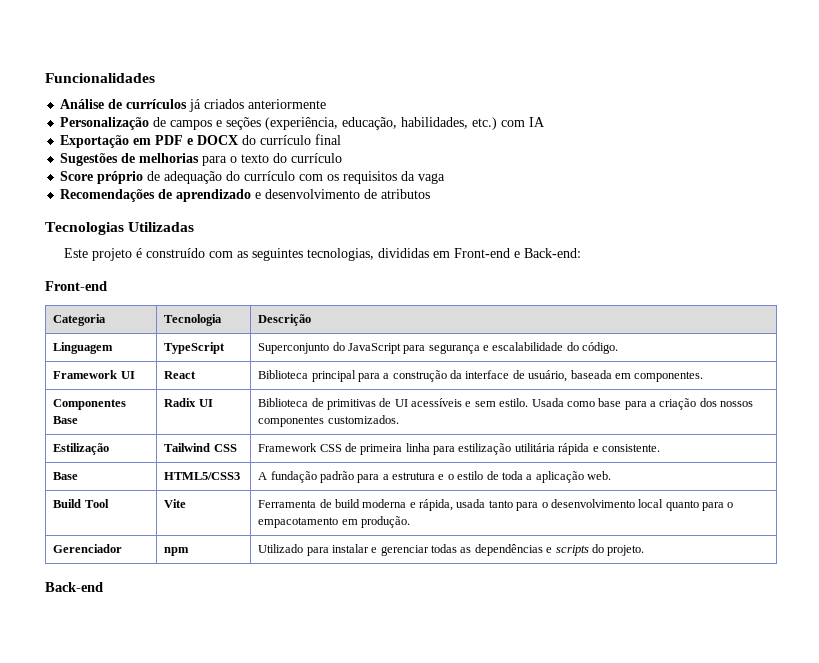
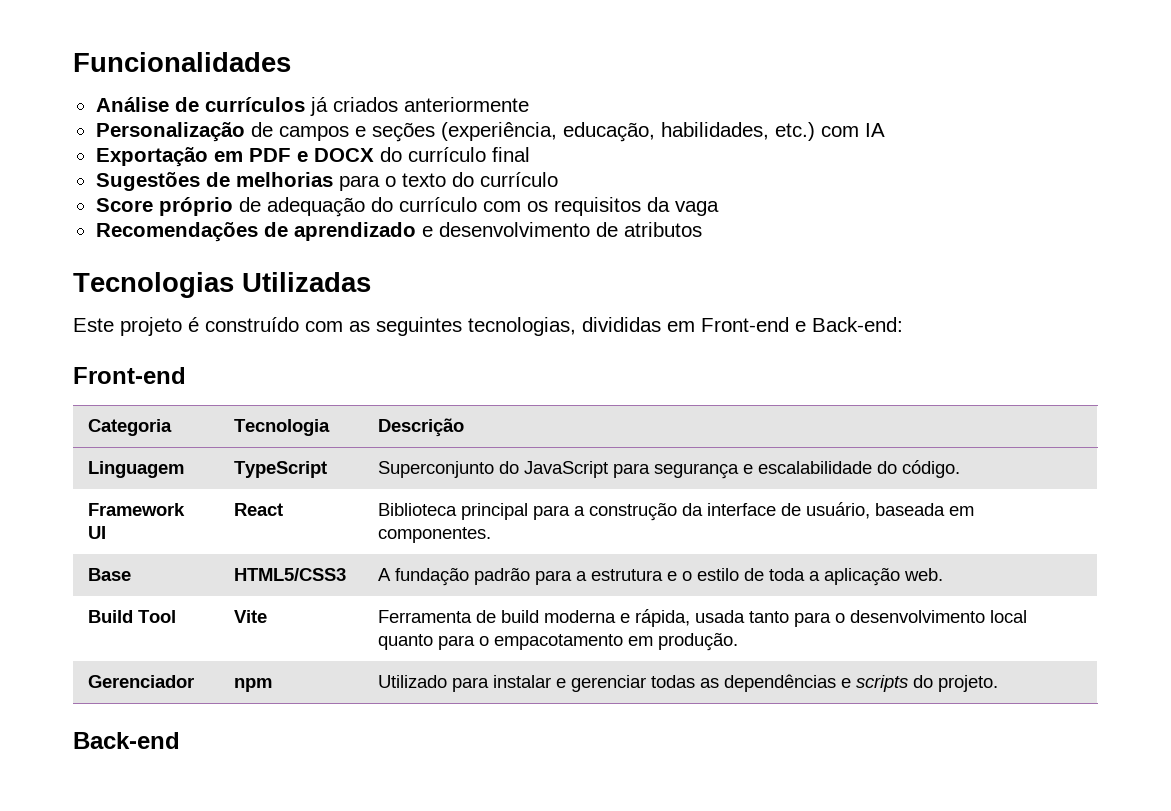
- Componentes Base | Radix UI | Biblioteca de primitivas de UI acessíveis e sem estilo. Usada como base para a criação dos nossos componentes customizados.
- Estilização | Tailwind CSS | Framework CSS de primeira linha para estilização utilitária rápida e consistente.

